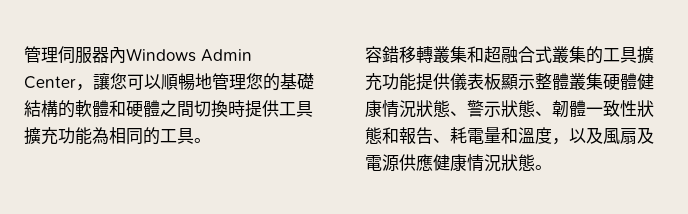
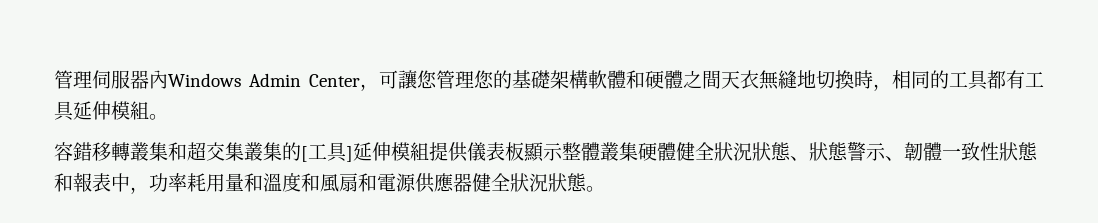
- 管理伺服器內Windows Admin Center，讓您可以順暢地管理您的基礎結構的軟體和硬體之間切換時提供工具擴充功能為相同的工具。
+ 管理伺服器內Windows Admin Center，可讓您管理您的基礎架構軟體和硬體之間天衣無縫地切換時，相同的工具都有工具延伸模組。
- 容錯移轉叢集和超融合式叢集的工具擴充功能提供儀表板顯示整體叢集硬體健康情況狀態、警示狀態、韌體一致性狀態和報告、耗電量和溫度，以及風扇及電源供應健康情況狀態。
+ 容錯移轉叢集和超交集叢集的[工具]延伸模組提供儀表板顯示整體叢集硬體健全狀況狀態、狀態警示、韌體一致性狀態和報表中，功率耗用量和溫度和風扇和電源供應器健全狀況狀態。

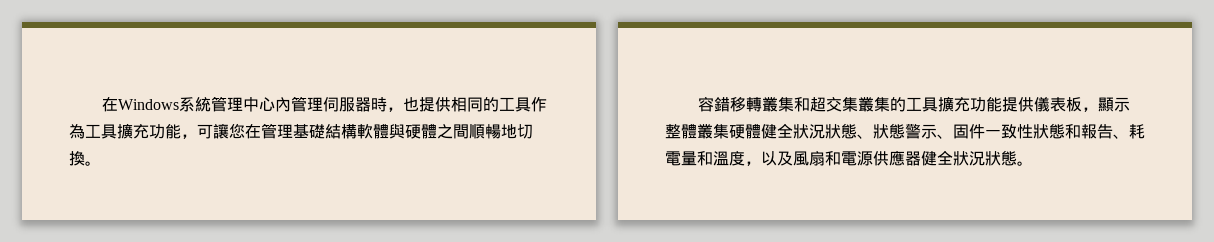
- 管理伺服器內Windows Admin Center，可讓您管理您的基礎架構軟體和硬體之間天衣無縫地切換時，相同的工具都有工具延伸模組。
+ 在Windows系統管理中心內管理伺服器時，也提供相同的工具作為工具擴充功能，可讓您在管理基礎結構軟體與硬體之間順暢地切換。
- 容錯移轉叢集和超交集叢集的[工具]延伸模組提供儀表板顯示整體叢集硬體健全狀況狀態、狀態警示、韌體一致性狀態和報表中，功率耗用量和溫度和風扇和電源供應器健全狀況狀態。
+ 容錯移轉叢集和超交集叢集的工具擴充功能提供儀表板，顯示整體叢集硬體健全狀況狀態、狀態警示、固件一致性狀態和報告、耗電量和溫度，以及風扇和電源供應器健全狀況狀態。

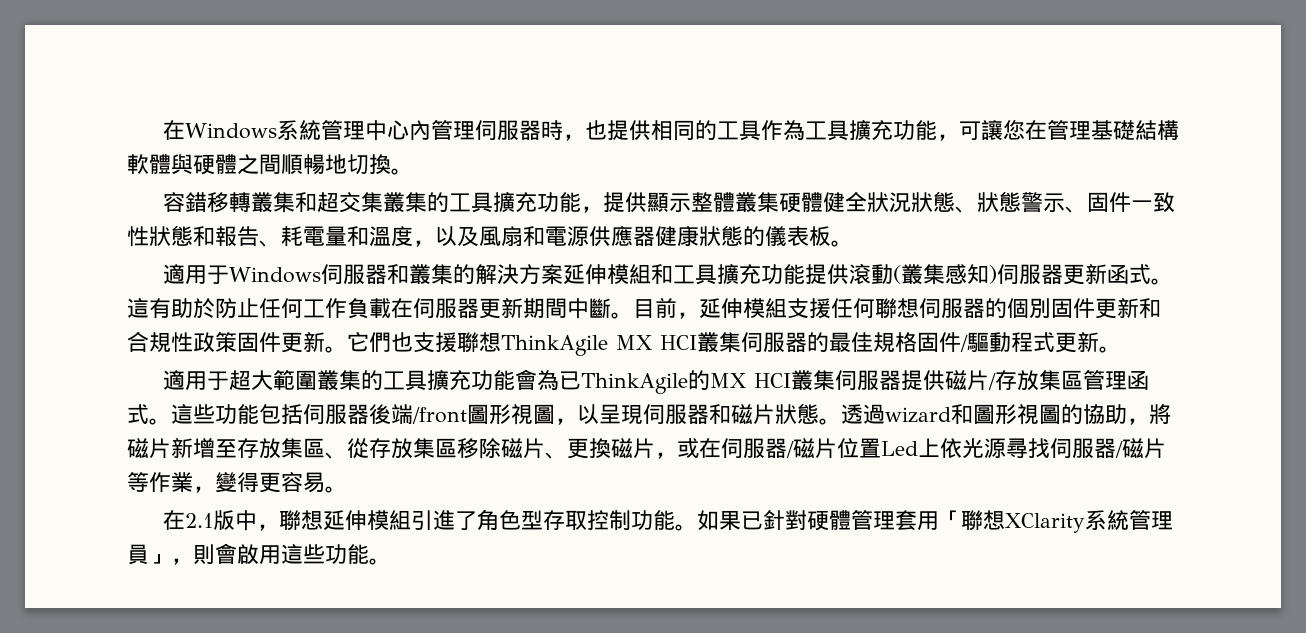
- 容錯移轉叢集和超交集叢集的工具擴充功能提供儀表板，顯示整體叢集硬體健全狀況狀態、狀態警示、固件一致性狀態和報告、耗電量和溫度，以及風扇和電源供應器健全狀況狀態。
+ 容錯移轉叢集和超交集叢集的工具擴充功能，提供顯示整體叢集硬體健全狀況狀態、狀態警示、固件一致性狀態和報告、耗電量和溫度，以及風扇和電源供應器健康狀態的儀表板。
+ 適用于Windows伺服器和叢集的解決方案延伸模組和工具擴充功能提供滾動(叢集感知)伺服器更新函式。這有助於防止任何工作負載在伺服器更新期間中斷。目前，延伸模組支援任何聯想伺服器的個別固件更新和合規性政策固件更新。它們也支援聯想ThinkAgile MX HCI叢集伺服器的最佳規格固件/驅動程式更新。
+ 適用于超大範圍叢集的工具擴充功能會為已ThinkAgile的MX HCI叢集伺服器提供磁片/存放集區管理函式。這些功能包括伺服器後端/front圖形視圖，以呈現伺服器和磁片狀態。透過wizard和圖形視圖的協助，將磁片新增至存放集區、從存放集區移除磁片、更換磁片，或在伺服器/磁片位置Led上依光源尋找伺服器/磁片等作業，變得更容易。
+ 在2.1版中，聯想延伸模組引進了角色型存取控制功能。如果已針對硬體管理套用「聯想XClarity系統管理員」，則會啟用這些功能。

